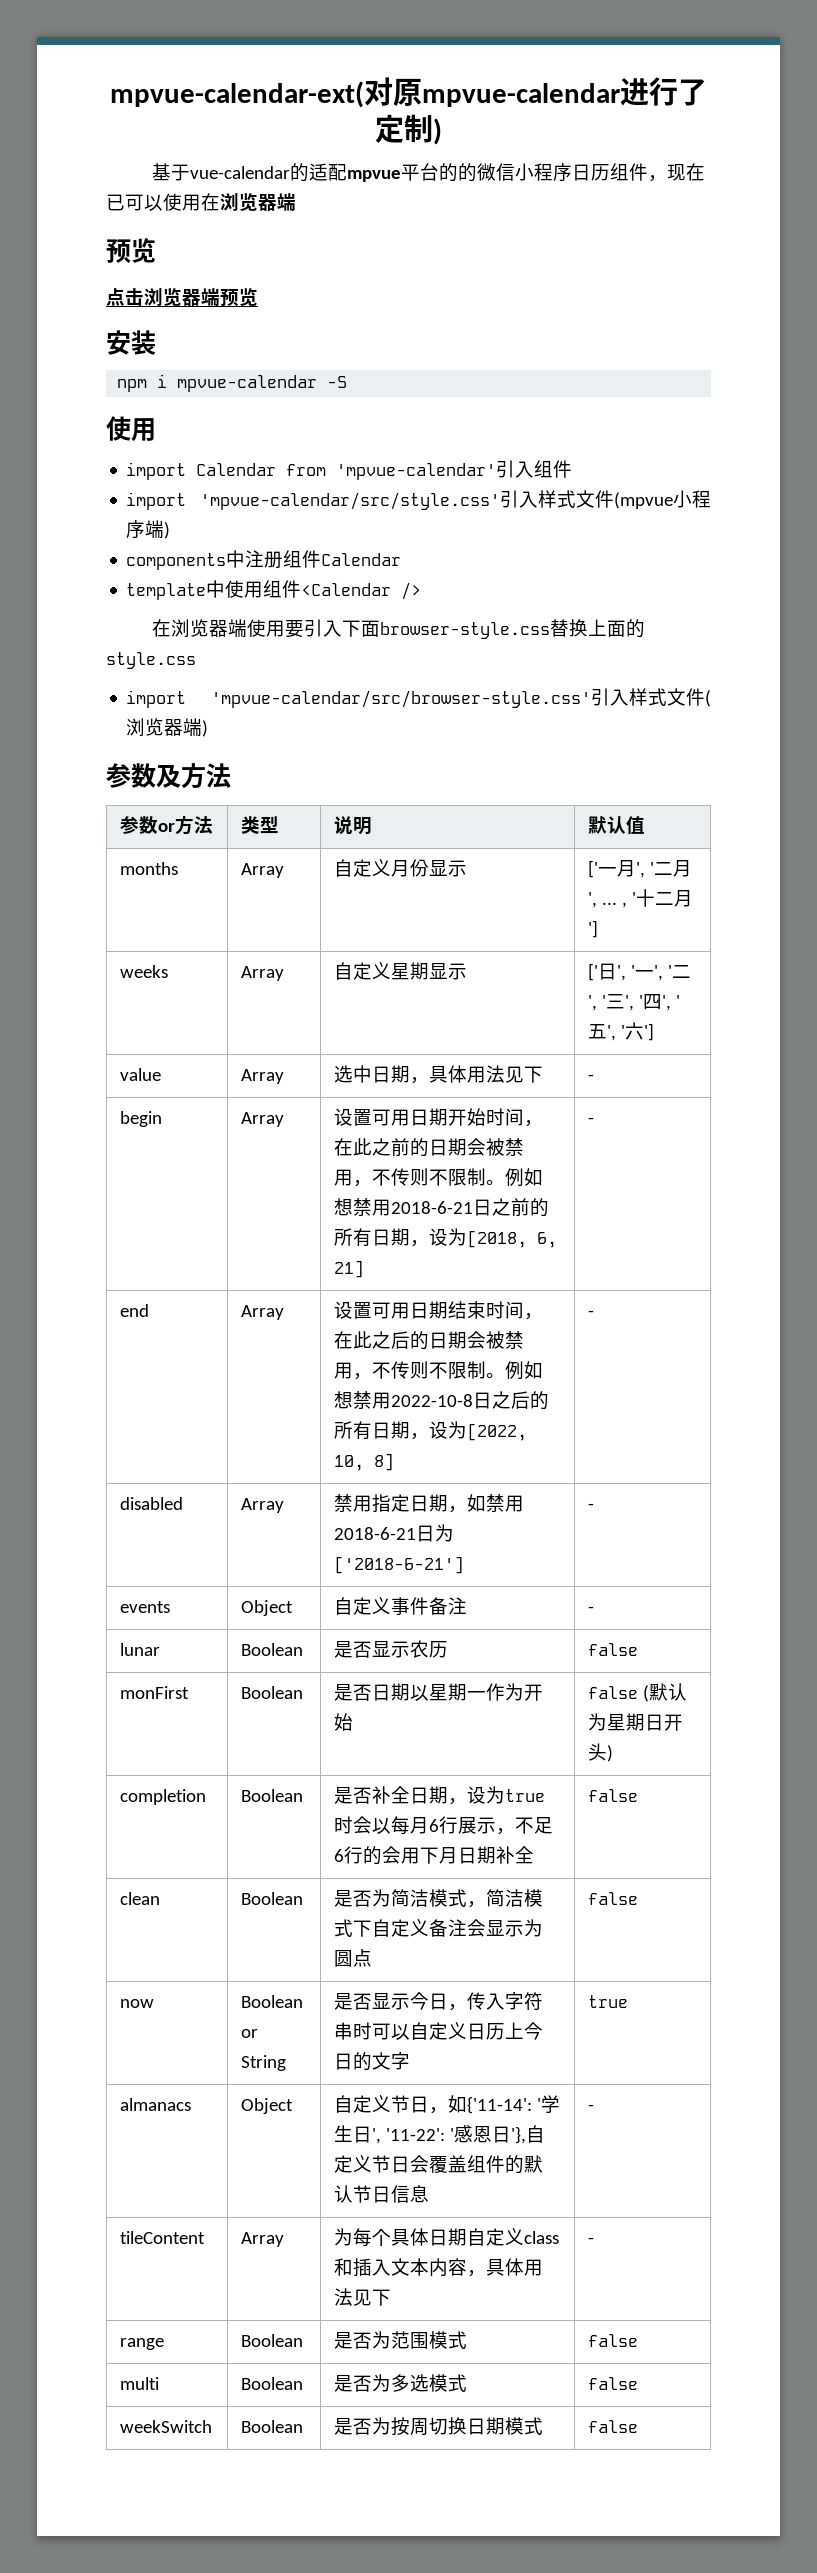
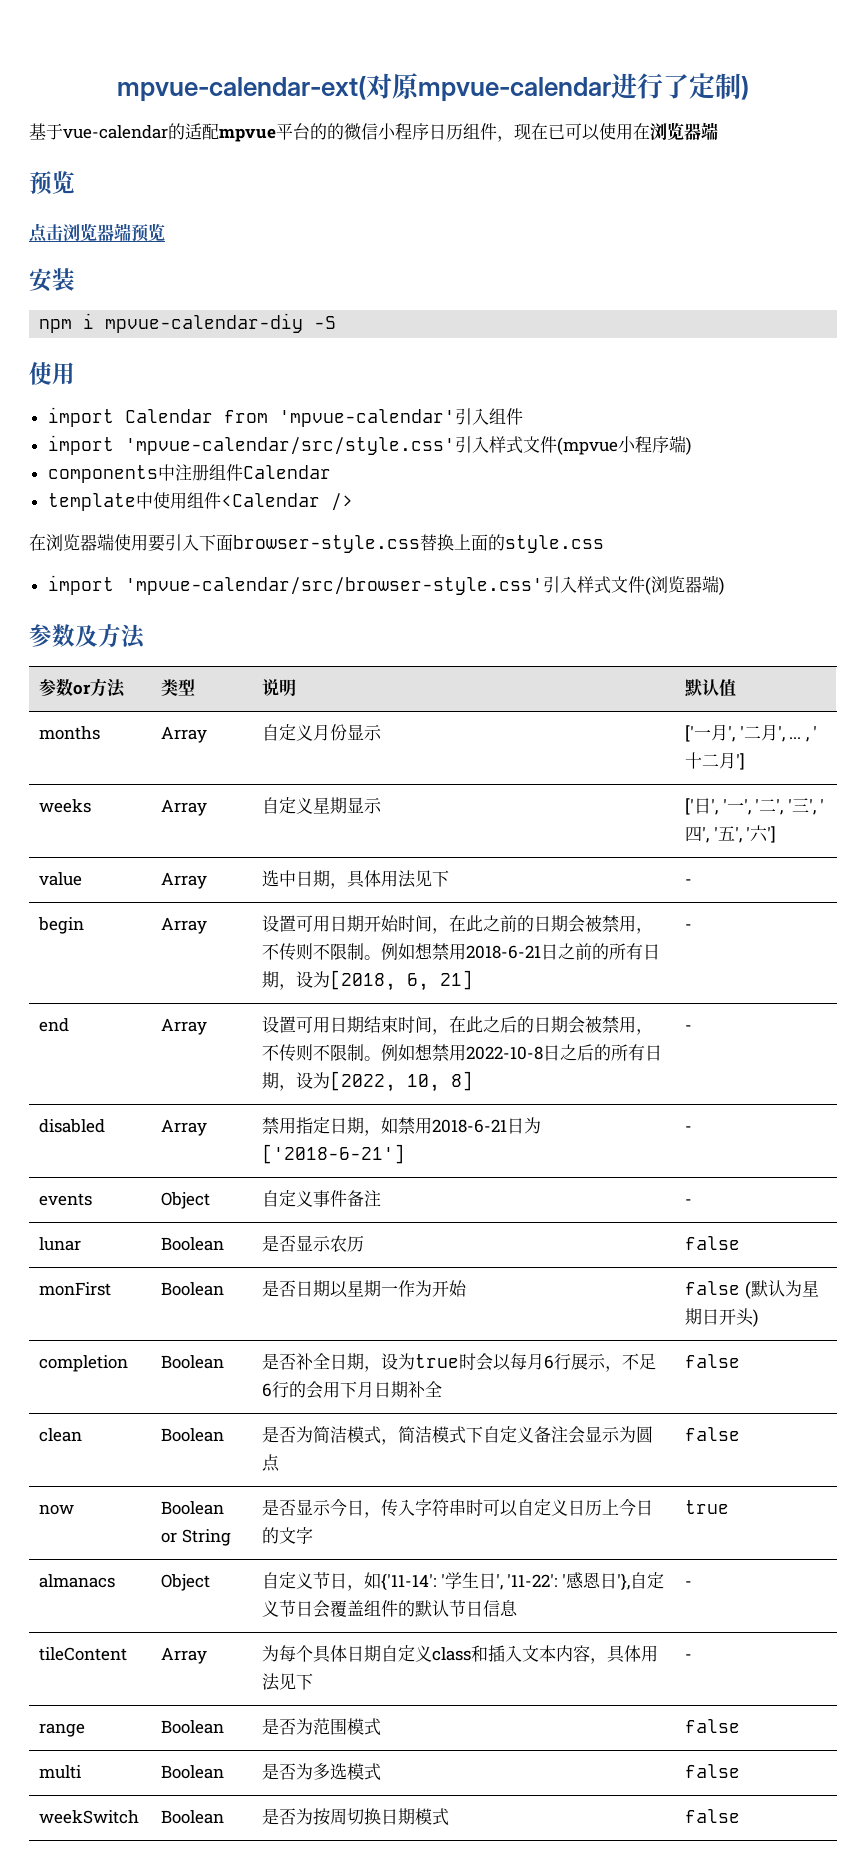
- npm i mpvue-calendar -S
+ npm i mpvue-calendar-diy -S

